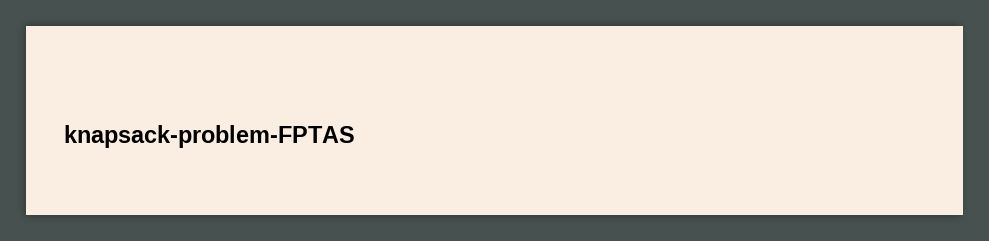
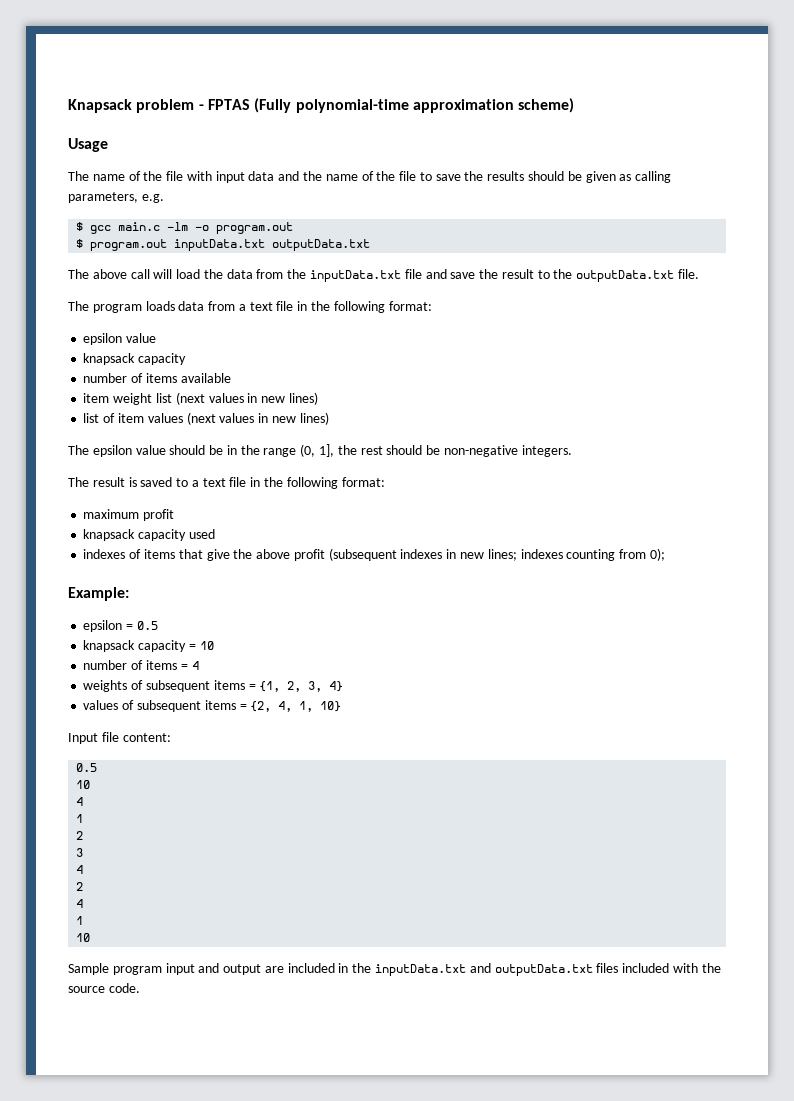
- knapsack-problem-FPTAS
+ Knapsack problem - FPTAS (Fully polynomial-time approximation scheme)
+ Usage
+ The name of the file with input data and the name of the file to save the results should be given as calling parameters, e.g.
+ $ gcc main.c -lm -o program.out
+ $ program.out inputData.txt outputData.txt
+ The above call will load the data from the inputData.txt file and save the result to the outputData.txt file.
+ The program loads data from a text file in the following format:
+ epsilon value
+ knapsack capacity
+ number of items available
+ item weight list (next values in new lines)
+ list of item values (next values in new lines)
+ The epsilon value should be in the range (0, 1], the rest should be non-negative integers.
+ The result is saved to a text file in the following format:
+ maximum profit
+ knapsack capacity used
+ indexes of items that give the above profit (subsequent indexes in new lines; indexes counting from 0);
+ Example:
+ epsilon = 0.5
+ knapsack capacity = 10
+ number of items = 4
+ weights of subsequent items = {1, 2, 3, 4}
+ values of subsequent items = {2, 4, 1, 10}
+ Input file content:
+ 0.5
+ 10
+ 4
+ 1
+ 2
+ 3
+ 4
+ 2
+ 4
+ 1
+ 10
+ Sample program input and output are included in the inputData.txt and outputData.txt files included with the source code.

